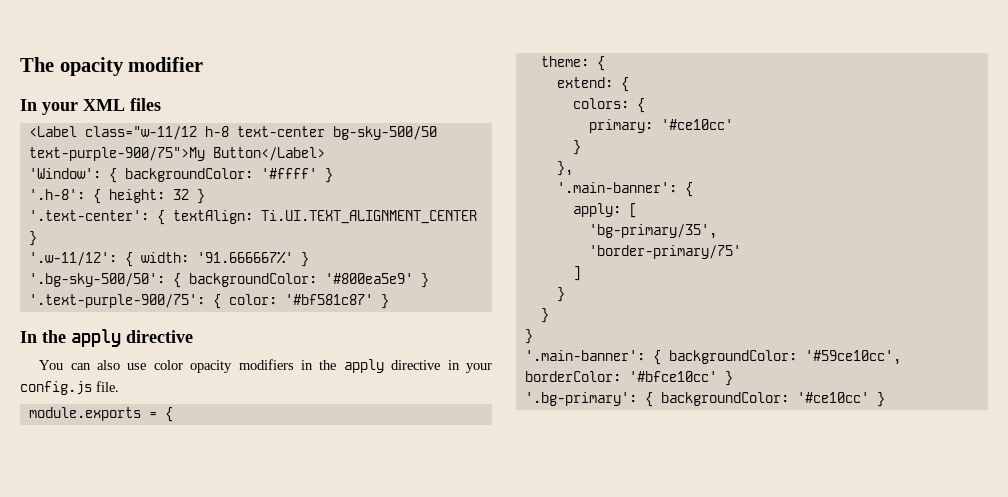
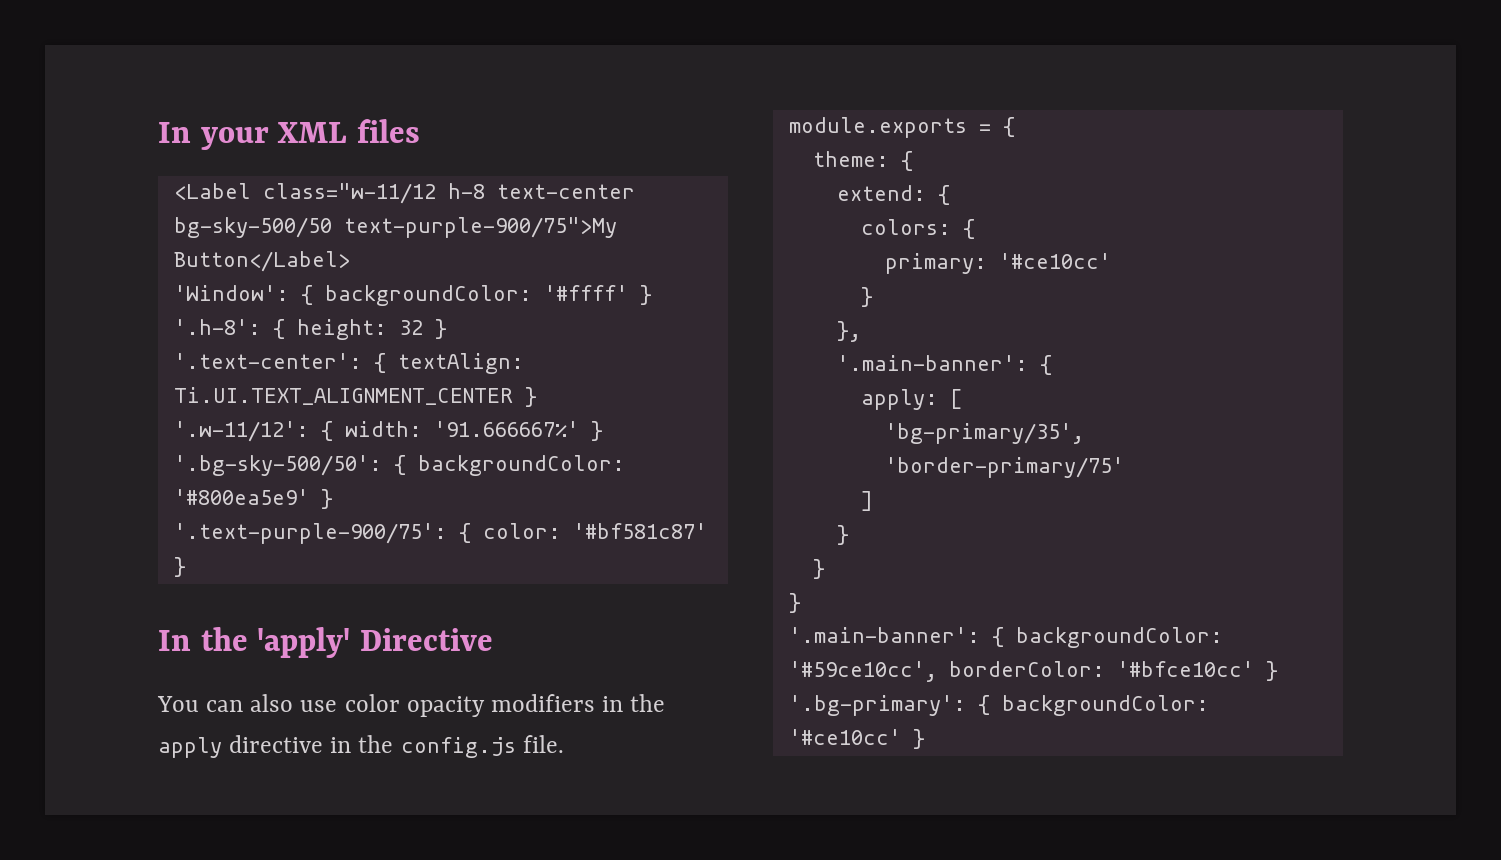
- The opacity modifier
- In the apply directive
+ In the 'apply' Directive
- You can also use color opacity modifiers in the apply directive in your config.js file.
+ You can also use color opacity modifiers in the apply directive in the config.js file.

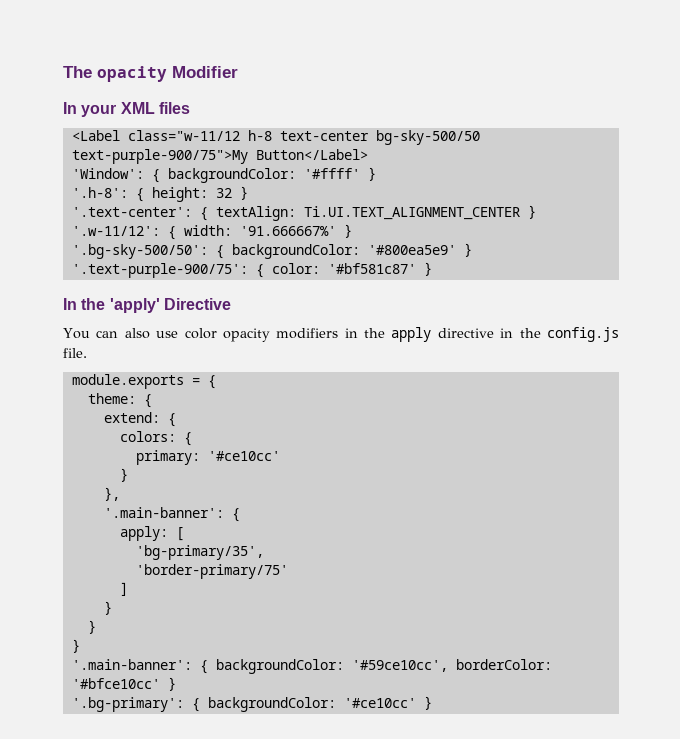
+ The opacity Modifier

